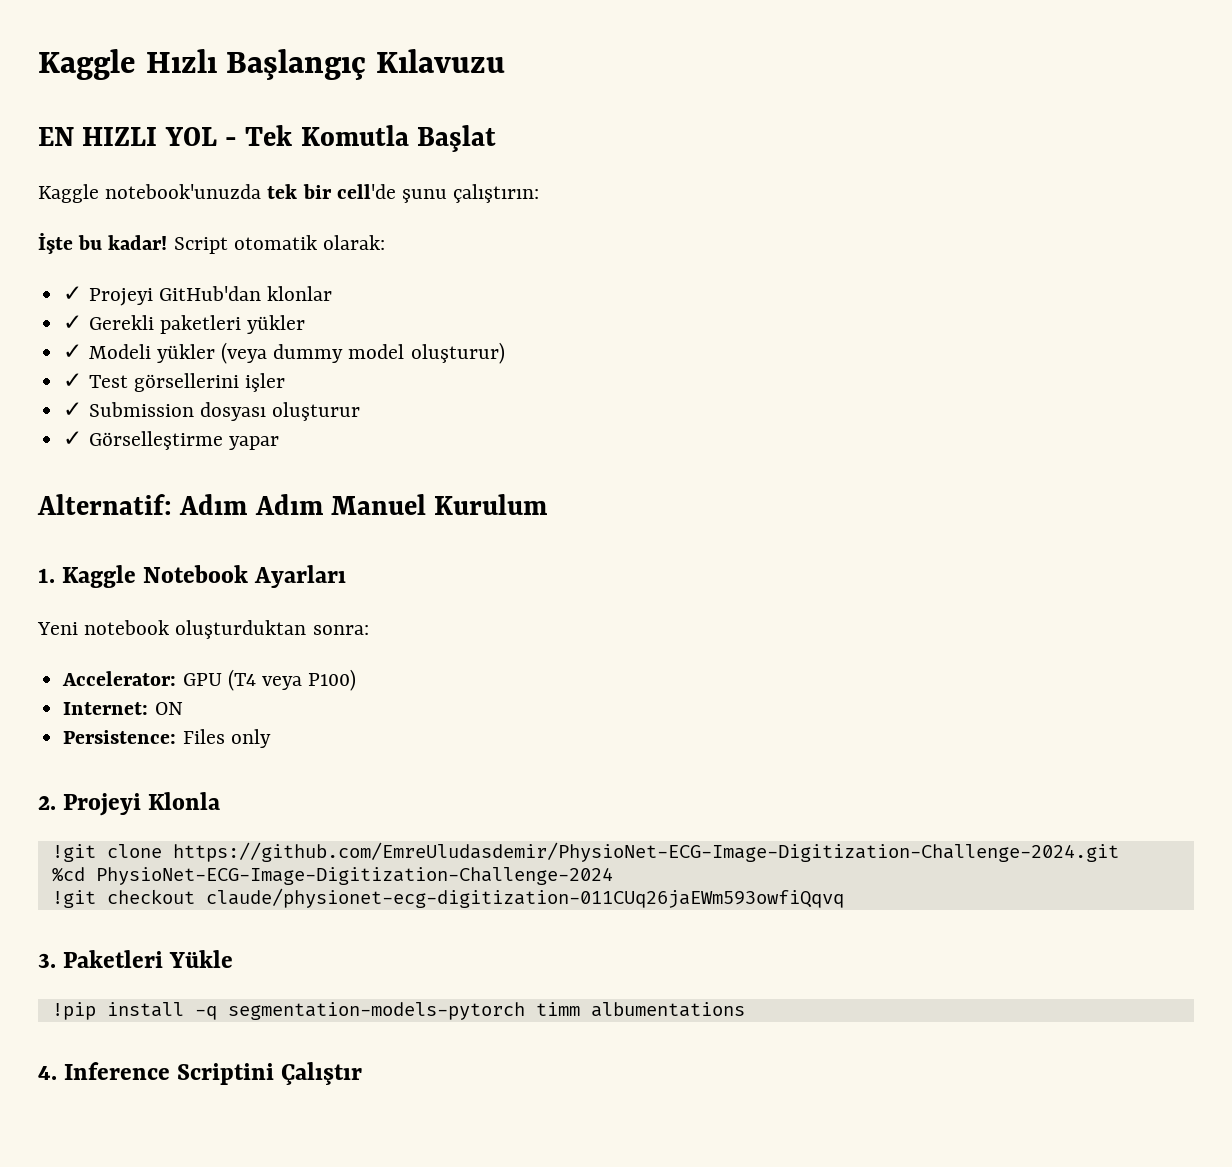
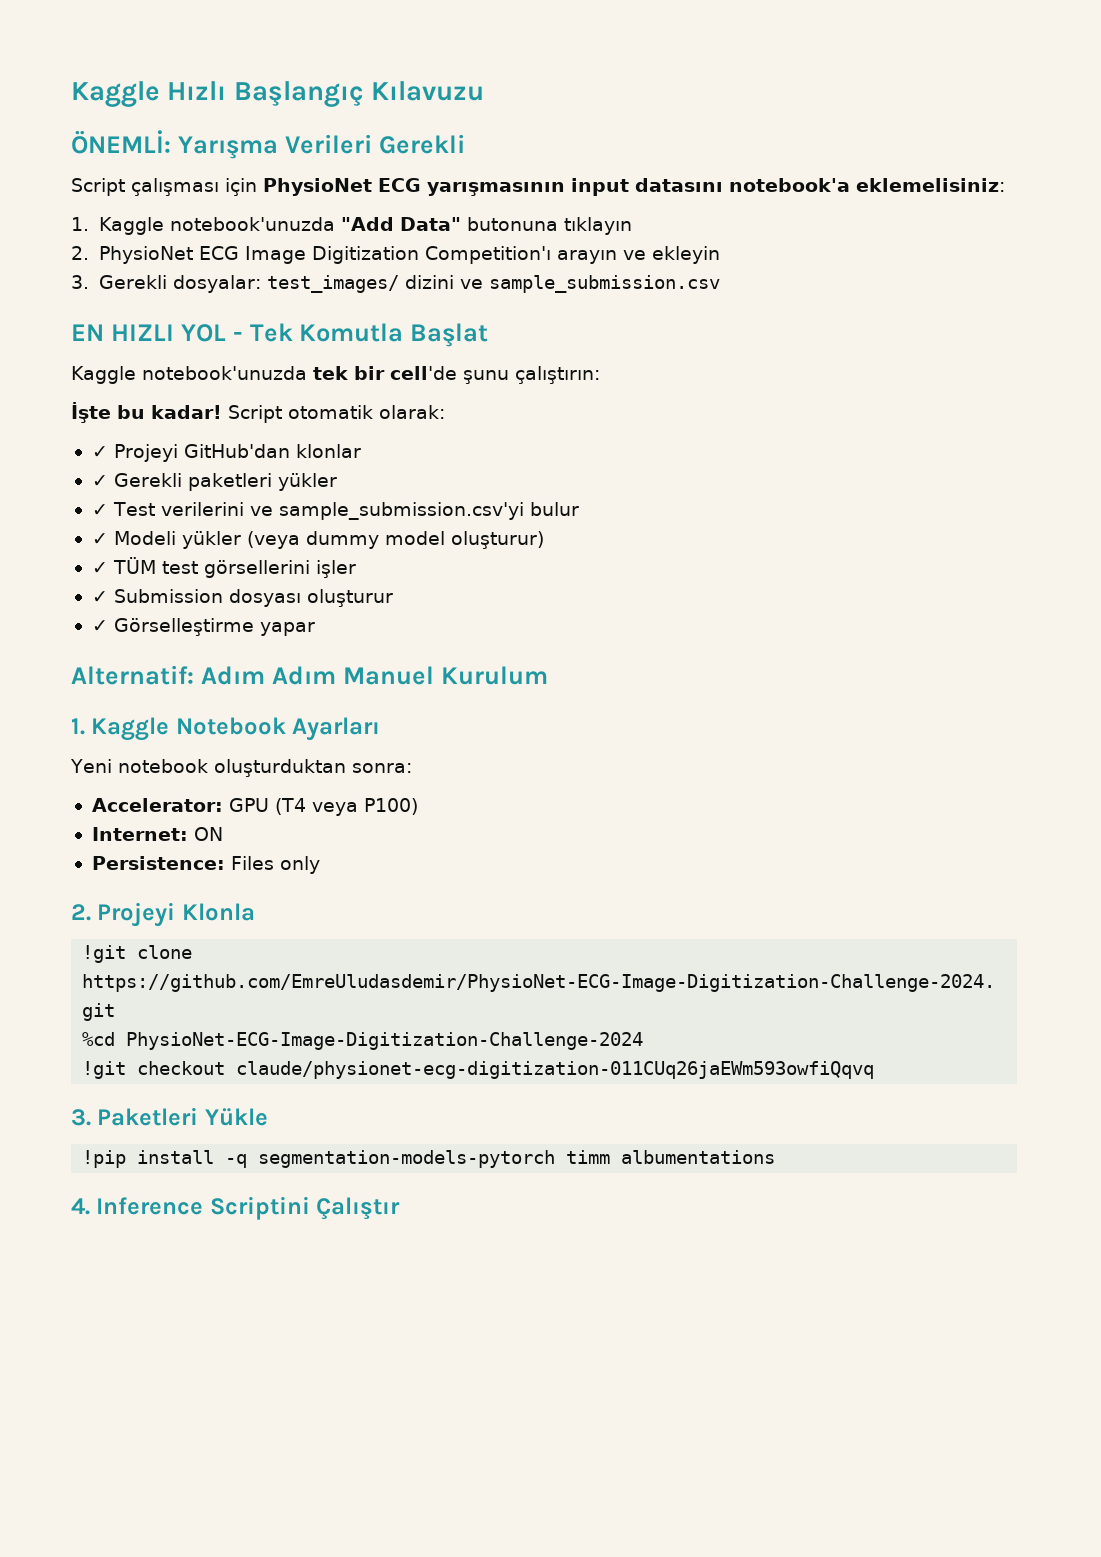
+ ÖNEMLİ: Yarışma Verileri Gerekli
+ Script çalışması için PhysioNet ECG yarışmasının input datasını notebook'a eklemelisiniz:
+ 1. Kaggle notebook'unuzda "Add Data" butonuna tıklayın
+ 2. PhysioNet ECG Image Digitization Competition'ı arayın ve ekleyin
+ 3. Gerekli dosyalar: test_images/ dizini ve sample_submission.csv
+ ✓ Test verilerini ve sample_submission.csv'yi bulur
- ✓ Test görsellerini işler
+ ✓ TÜM test görsellerini işler

